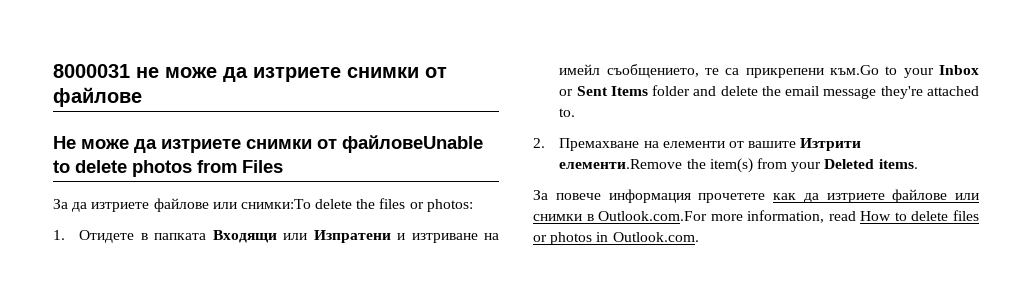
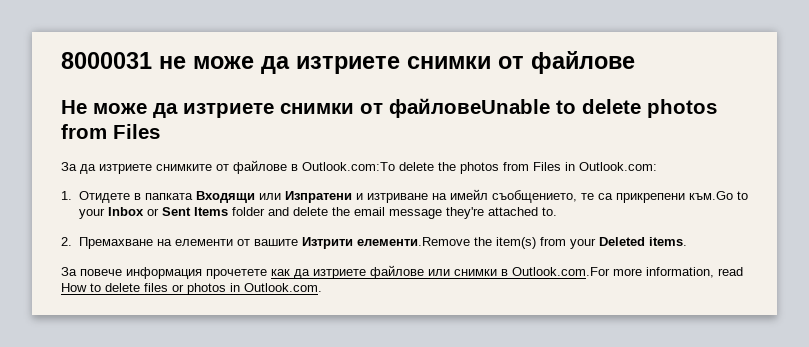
- За да изтриете файлове или снимки:To delete the files or photos:
+ За да изтриете снимките от файлове в Outlook.com:To delete the photos from Files in Outlook.com:

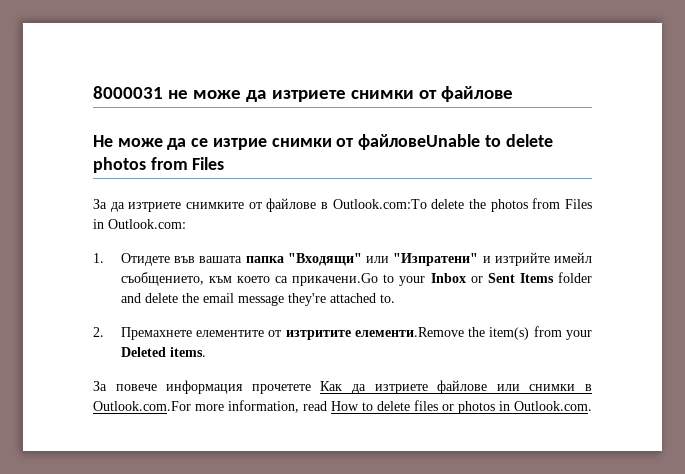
- Не може да изтриете снимки от файловеUnable to delete photos from Files
+ Не може да се изтрие снимки от файловеUnable to delete photos from Files
- 1. Отидете в папката Входящи или Изпратени и изтриване на имейл съобщението, те са прикрепени към.Go to your Inbox or Sent Items folder and delete the email message they're attached to.
+ 1. Отидете във вашата папка "Входящи" или "Изпратени" и изтрийте имейл съобщението, към което са прикачени.Go to your Inbox or Sent Items folder and delete the email message they're attached to.
- 2. Премахване на елементи от вашите Изтрити елементи.Remove the item(s) from your Deleted items.
+ 2. Премахнете елементите от изтритите елементи.Remove the item(s) from your Deleted items.
- За повече информация прочетете как да изтриете файлове или снимки в Outlook.com.For more information, read How to delete files or photos in Outlook.com.
+ За повече информация прочетете Как да изтриете файлове или снимки в Outlook.com.For more information, read How to delete files or photos in Outlook.com.

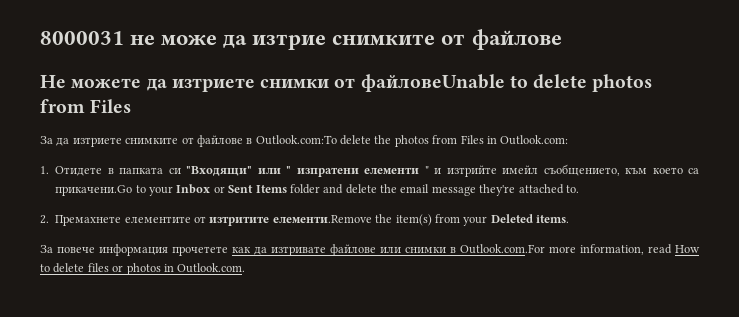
- 8000031 не може да изтриете снимки от файлове
+ 8000031 не може да изтрие снимките от файлове
- Не може да се изтрие снимки от файловеUnable to delete photos from Files
+ Не можете да изтриете снимки от файловеUnable to delete photos from Files
- 1. Отидете във вашата папка "Входящи" или "Изпратени" и изтрийте имейл съобщението, към което са прикачени.Go to your Inbox or Sent Items folder and delete the email message they're attached to.
+ 1. Отидете в папката си "Входящи" или " изпратени елементи " и изтрийте имейл съобщението, към което са прикачени.Go to your Inbox or Sent Items folder and delete the email message they're attached to.
- За повече информация прочетете Как да изтриете файлове или снимки в Outlook.com.For more information, read How to delete files or photos in Outlook.com.
+ За повече информация прочетете как да изтривате файлове или снимки в Outlook.com.For more information, read How to delete files or photos in Outlook.com.

